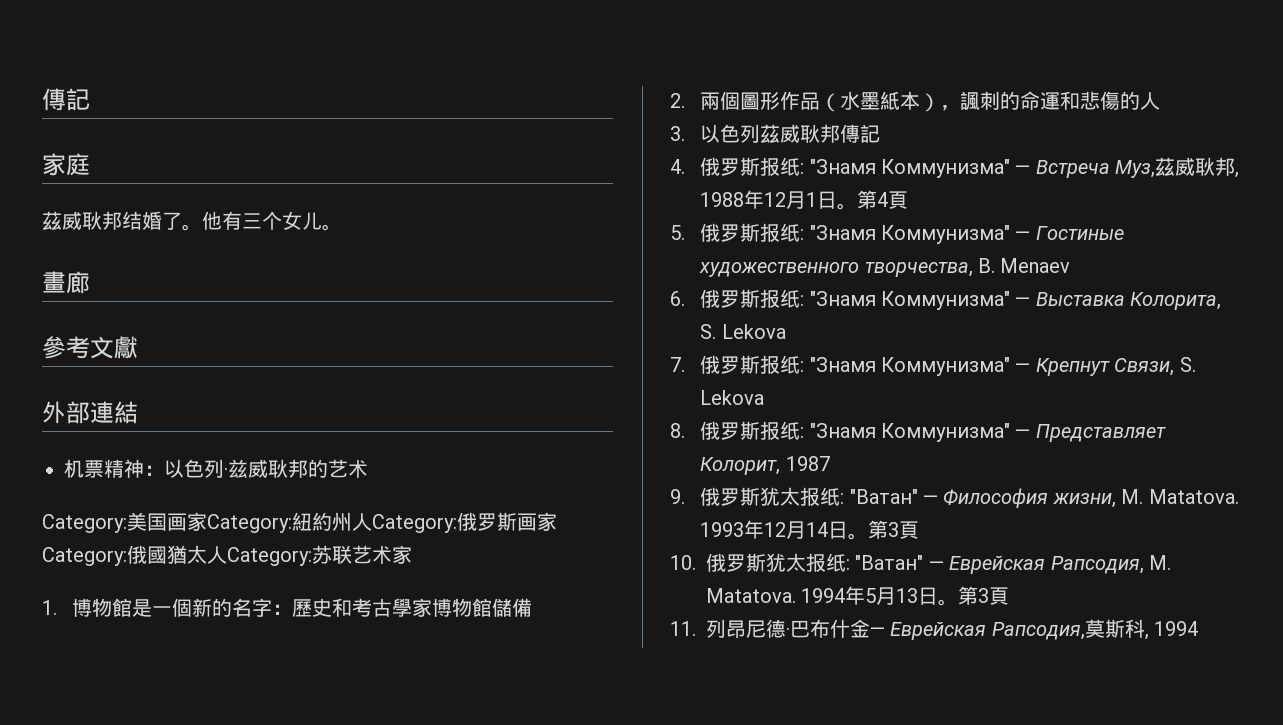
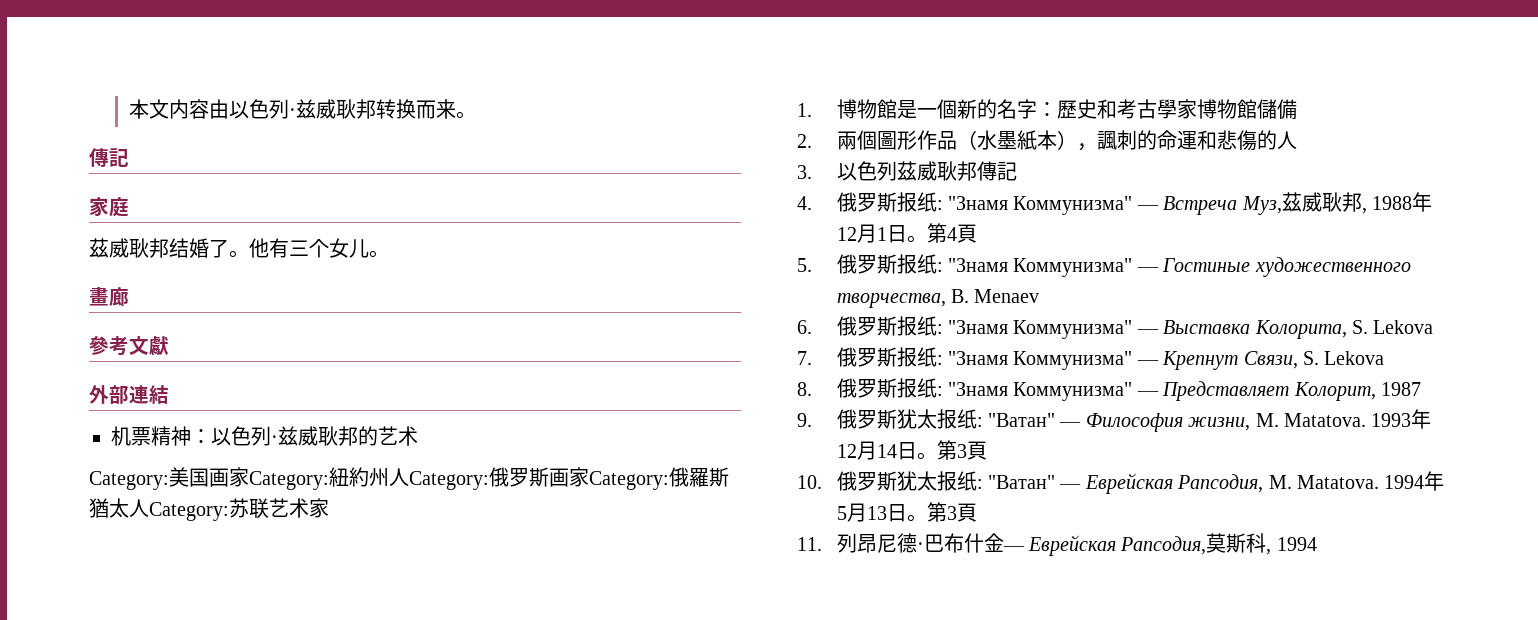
+ 本文内容由以色列·兹威耿邦转换而来。
- Category:美国画家Category:紐約州人Category:俄罗斯画家Category:俄國猶太人Category:苏联艺术家
+ Category:美国画家Category:紐約州人Category:俄罗斯画家Category:俄羅斯猶太人Category:苏联艺术家

